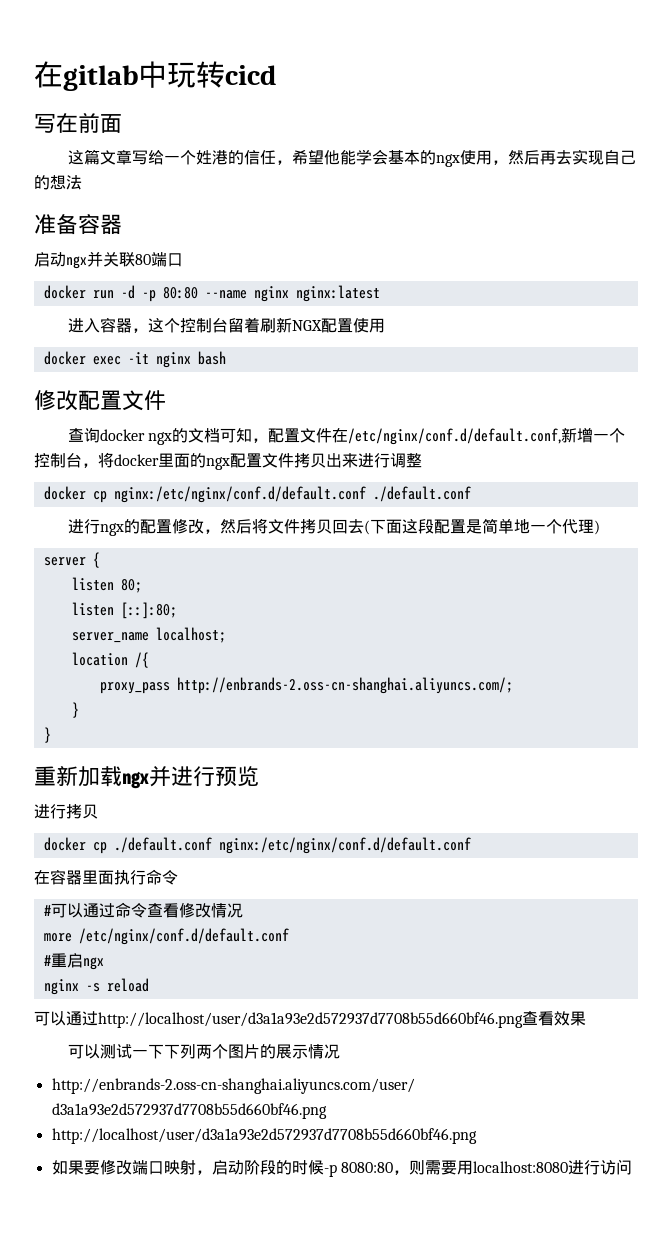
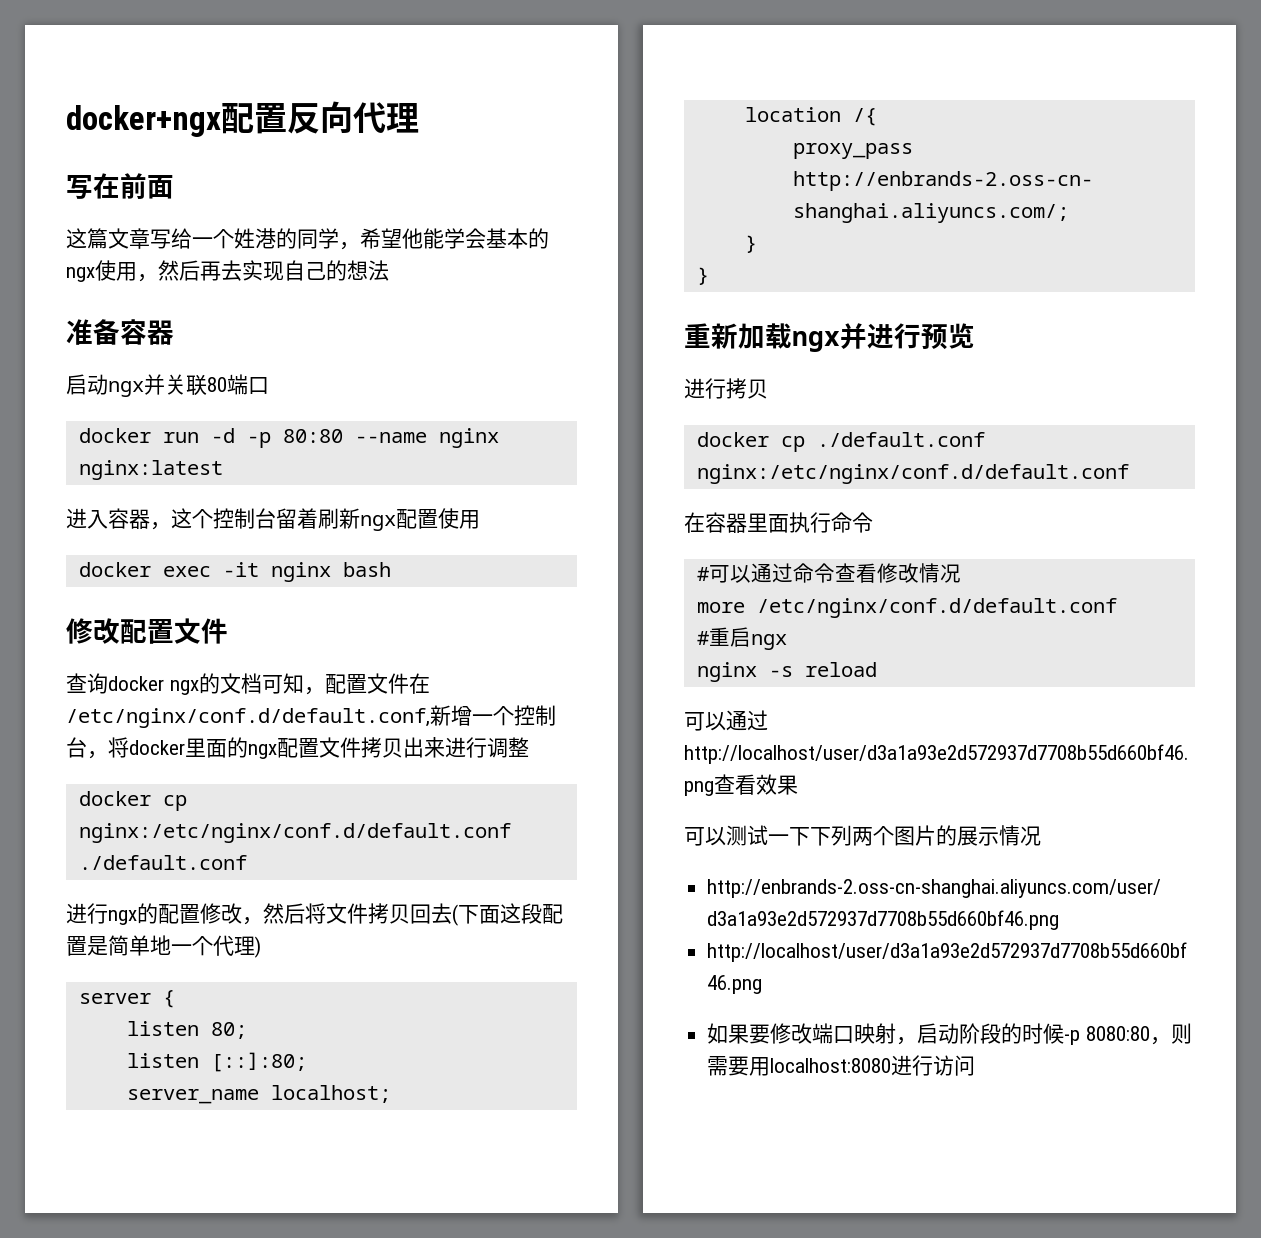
- 在gitlab中玩转cicd
+ docker+ngx配置反向代理
- 这篇文章写给一个姓港的信任，希望他能学会基本的ngx使用，然后再去实现自己的想法
+ 这篇文章写给一个姓港的同学，希望他能学会基本的ngx使用，然后再去实现自己的想法
- 进入容器，这个控制台留着刷新NGX配置使用
+ 进入容器，这个控制台留着刷新ngx配置使用

